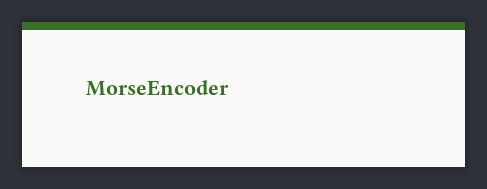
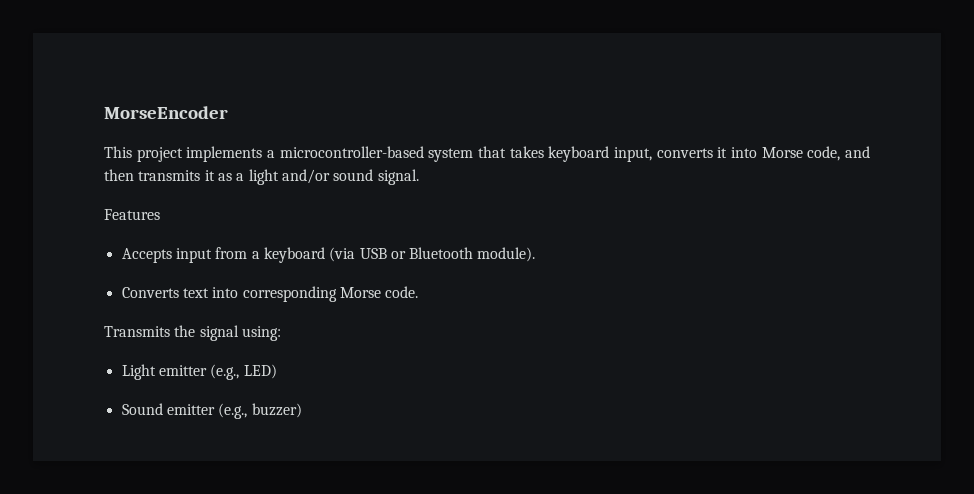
+ This project implements a microcontroller-based system that takes keyboard input, converts it into Morse code, and then transmits it as a light and/or sound signal.
+ Features
+ Accepts input from a keyboard (via USB or Bluetooth module).
+ Converts text into corresponding Morse code.
+ Transmits the signal using:
+ Light emitter (e.g., LED)
+ Sound emitter (e.g., buzzer)

